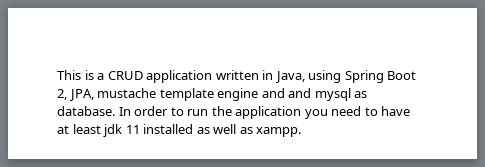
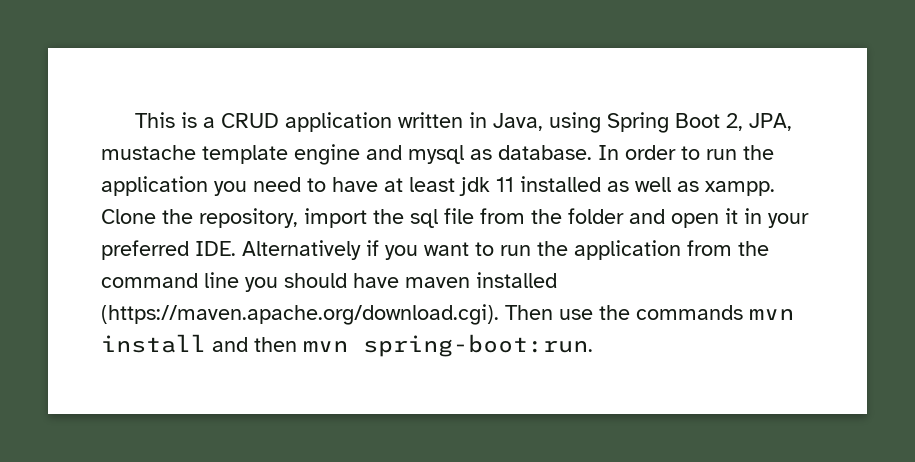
- This is a CRUD application written in Java, using Spring Boot 2, JPA, mustache template engine and and mysql as database.
+ This is a CRUD application written in Java, using Spring Boot 2, JPA, mustache template engine and mysql as database.
+ Clone the repository, import the sql file from the folder and open it in your preferred IDE. Alternatively if you want to run the application from the command line you should have maven installed (https://maven.apache.org/download.cgi). Then use the commands mvn install and then mvn spring-boot:run.

